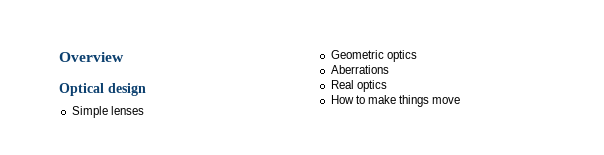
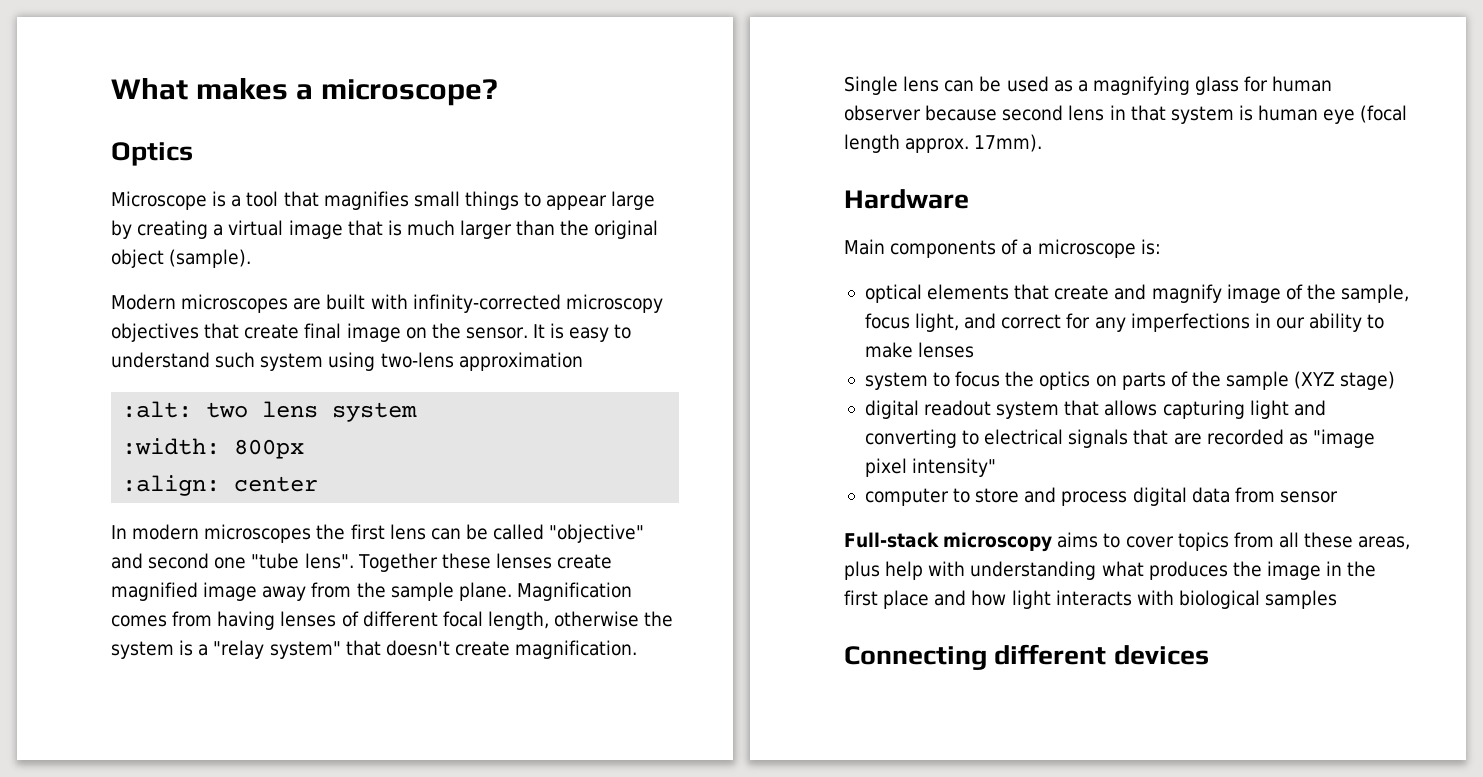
- Overview
- Optical design
- Simple lenses
- Geometric optics
- Aberrations
- Real optics
- How to make things move
+ What makes a microscope?
+ Optics
+ Microscope is a tool that magnifies small things to appear large by creating a virtual image that is much larger than the original object (sample).
+ Modern microscopes are built with infinity-corrected microscopy objectives that create final image on the sensor. It is easy to understand such system using two-lens approximation
+ :alt: two lens system
+ :width: 800px
+ :align: center
+ In modern microscopes the first lens can be called "objective" and second one "tube lens". Together these lenses create magnified image away from the sample plane. Magnification comes from having lenses of different focal length, otherwise the system is a "relay system" that doesn't create magnification. Single lens can be used as a magnifying glass for human observer because second lens in that system is human eye (focal length approx. 17mm).
+ Hardware
+ Main components of a microscope is:
+ optical elements that create and magnify image of the sample, focus light, and correct for any imperfections in our ability to make lenses
+ system to focus the optics on parts of the sample (XYZ stage)
+ digital readout system that allows capturing light and converting to electrical signals that are recorded as "image pixel intensity"
+ computer to store and process digital data from sensor
+ Full-stack microscopy aims to cover topics from all these areas, plus help with understanding what produces the image in the first place and how light interacts with biological samples
+ Connecting different devices

